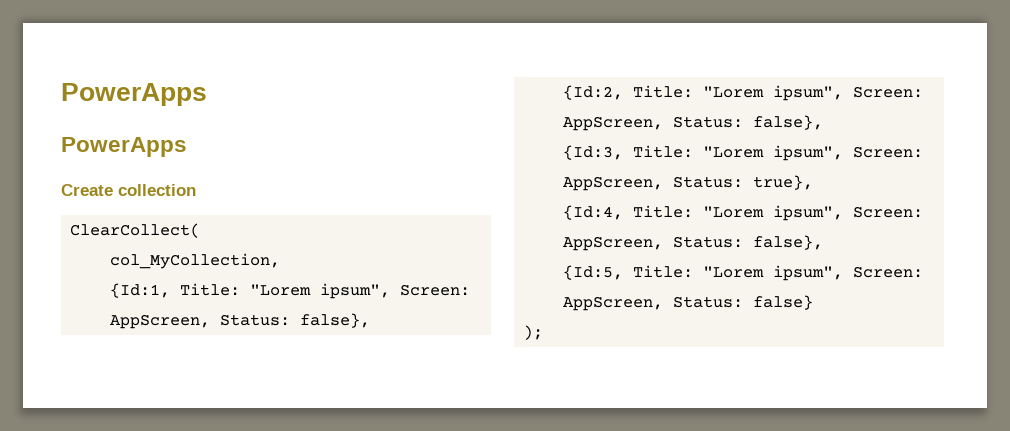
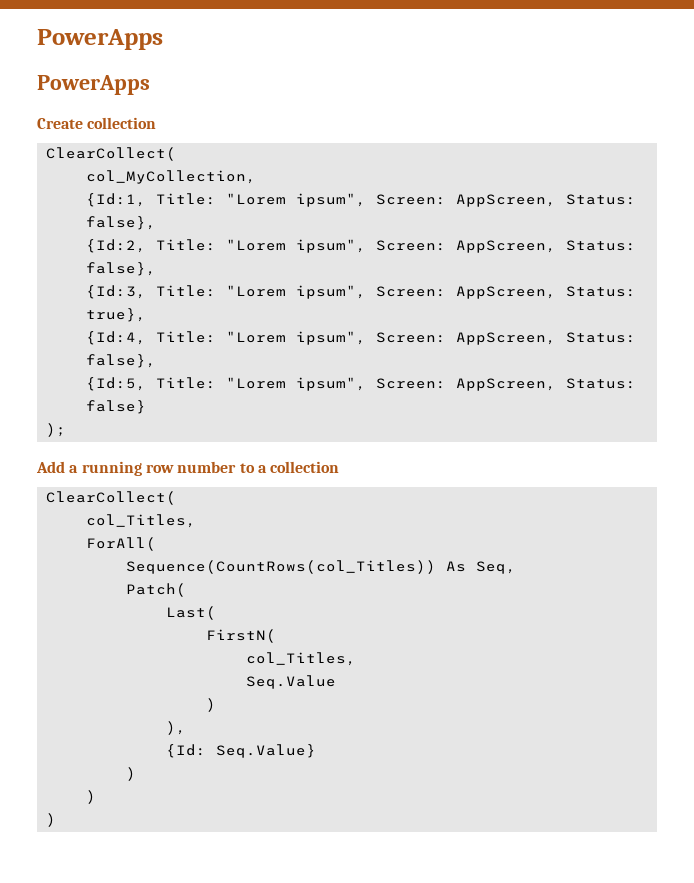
+ Add a running row number to a collection
+ ClearCollect(
+ col_Titles,
+ ForAll(
+ Sequence(CountRows(col_Titles)) As Seq,
+ Patch(
+ Last(
+ FirstN(
+ col_Titles,
+ Seq.Value
+ )
+ ),
+ {Id: Seq.Value}
+ )
+ )
+ )

